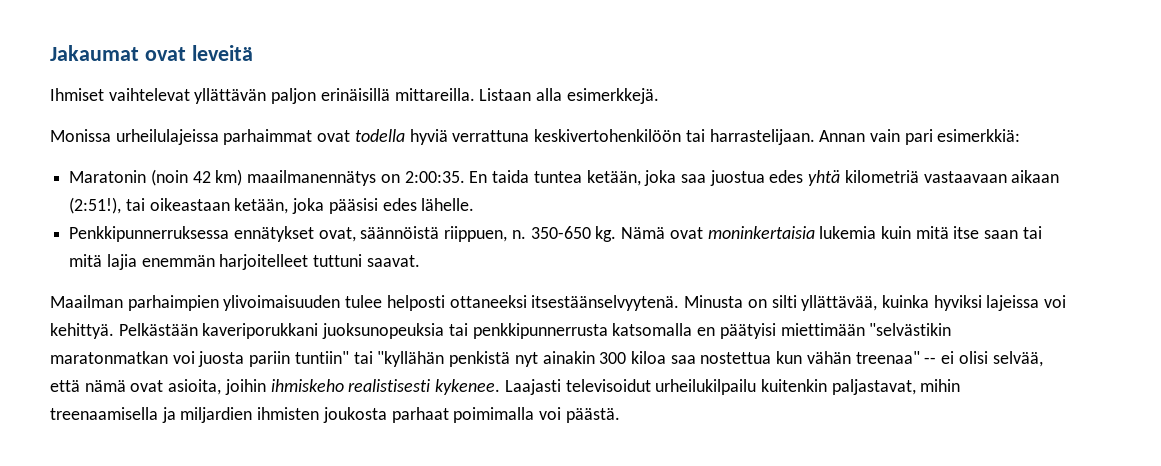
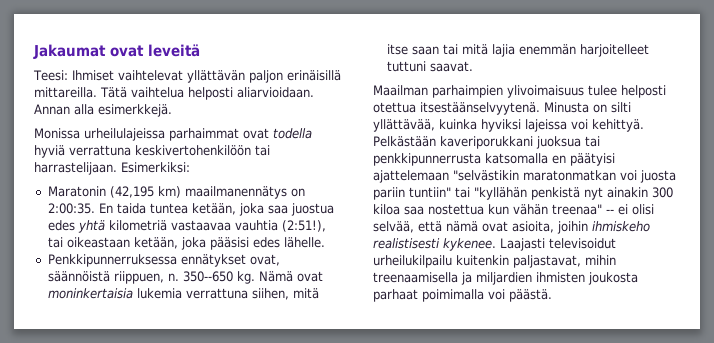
- Ihmiset vaihtelevat yllättävän paljon erinäisillä mittareilla.
+ Teesi: Ihmiset vaihtelevat yllättävän paljon erinäisillä mittareilla.
- Listaan alla esimerkkejä.
+ Tätä vaihtelua helposti aliarvioidaan. Annan alla esimerkkejä.
- Annan vain pari esimerkkiä:
+ Esimerkiksi:
- Maratonin (noin 42 km) maailmanennätys on 2:00:35.
+ Maratonin (42,195 km) maailmanennätys on 2:00:35.
- En taida tuntea ketään, joka saa juostua edes yhtä kilometriä vastaavaan aikaan (2:51!), tai oikeastaan ketään, joka pääsisi edes lähelle.
+ En taida tuntea ketään, joka saa juostua edes yhtä kilometriä vastaavaa vauhtia (2:51!), tai oikeastaan ketään, joka pääsisi edes lähelle.
- 350-650 kg.
+ 350--650 kg.
- Nämä ovat moninkertaisia lukemia kuin mitä itse saan tai mitä lajia enemmän harjoitelleet tuttuni saavat.
+ Nämä ovat moninkertaisia lukemia verrattuna siihen, mitä itse saan tai mitä lajia enemmän harjoitelleet tuttuni saavat.
- Maailman parhaimpien ylivoimaisuuden tulee helposti ottaneeksi itsestäänselvyytenä.
+ Maailman parhaimpien ylivoimaisuus tulee helposti otettua itsestäänselvyytenä.
- Pelkästään kaveriporukkani juoksunopeuksia tai penkkipunnerrusta katsomalla en päätyisi miettimään "selvästikin maratonmatkan voi juosta pariin tuntiin" tai "kyllähän penkistä nyt ainakin 300 kiloa saa nostettua kun vähän treenaa" -- ei olisi selvää, että nämä ovat asioita, joihin ihmiskeho realistisesti kykenee.
+ Pelkästään kaveriporukkani juoksua tai penkkipunnerrusta katsomalla en päätyisi ajattelemaan "selvästikin maratonmatkan voi juosta pariin tuntiin" tai "kyllähän penkistä nyt ainakin 300 kiloa saa nostettua kun vähän treenaa" -- ei olisi selvää, että nämä ovat asioita, joihin ihmiskeho realistisesti kykenee.

